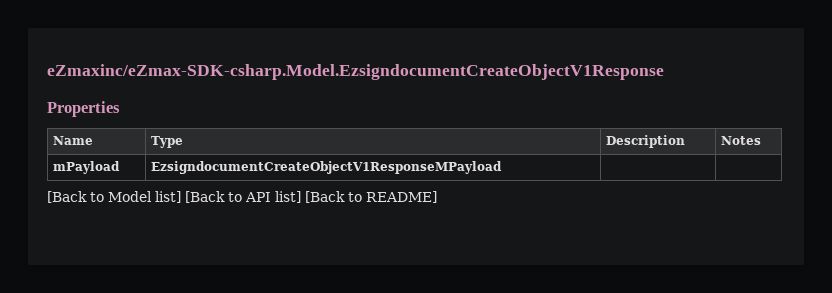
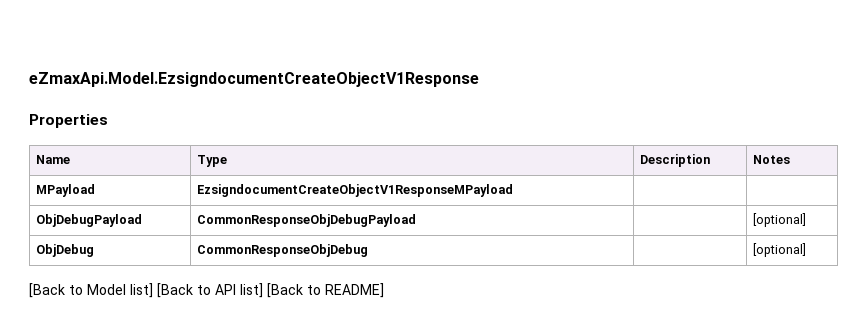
- eZmaxinc/eZmax-SDK-csharp.Model.EzsigndocumentCreateObjectV1Response
+ eZmaxApi.Model.EzsigndocumentCreateObjectV1Response
- mPayload | EzsigndocumentCreateObjectV1ResponseMPayload | |
+ MPayload | EzsigndocumentCreateObjectV1ResponseMPayload | |
+ ObjDebugPayload | CommonResponseObjDebugPayload | | [optional]
+ ObjDebug | CommonResponseObjDebug | | [optional]

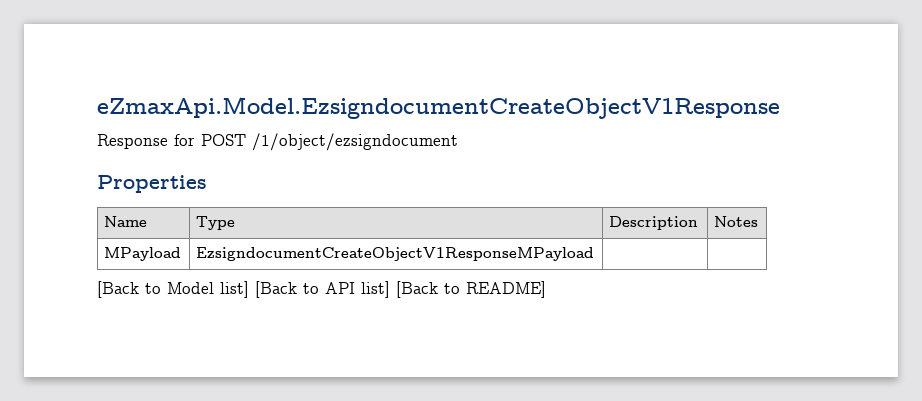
+ Response for POST /1/object/ezsigndocument
- ObjDebugPayload | CommonResponseObjDebugPayload | | [optional]
- ObjDebug | CommonResponseObjDebug | | [optional]

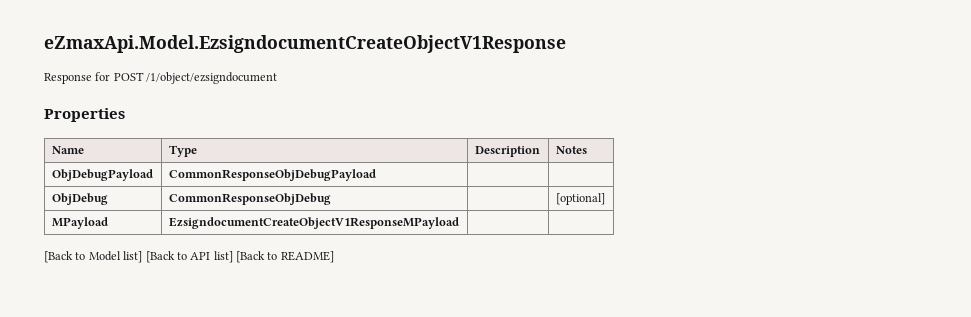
+ ObjDebugPayload | CommonResponseObjDebugPayload | |
+ ObjDebug | CommonResponseObjDebug | | [optional]

